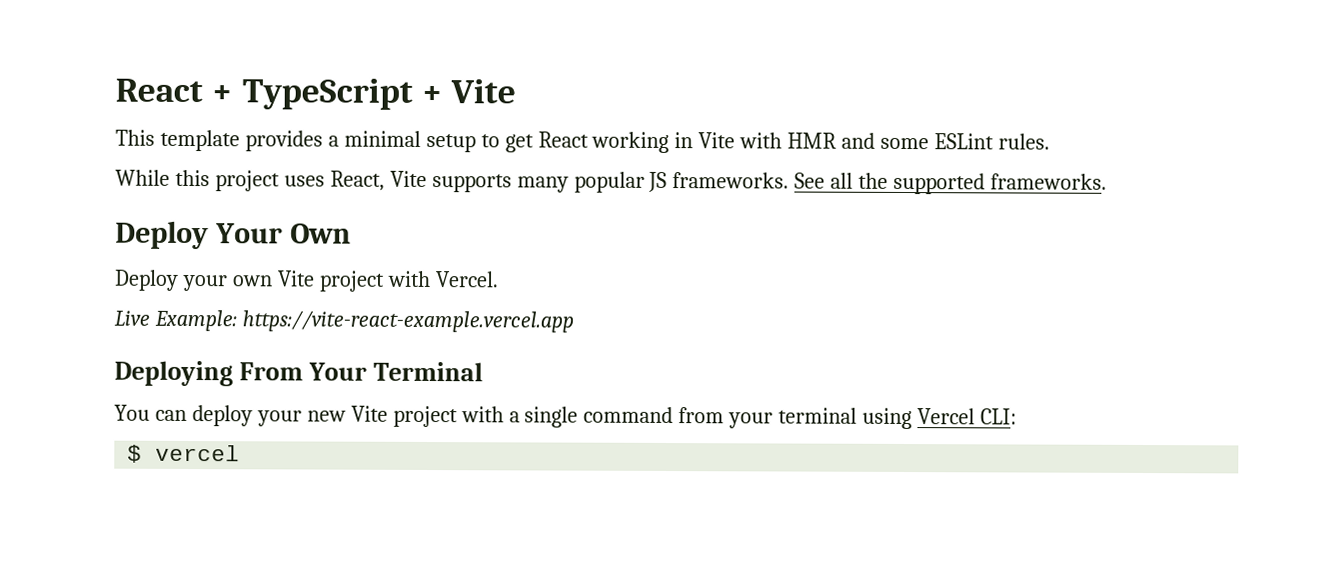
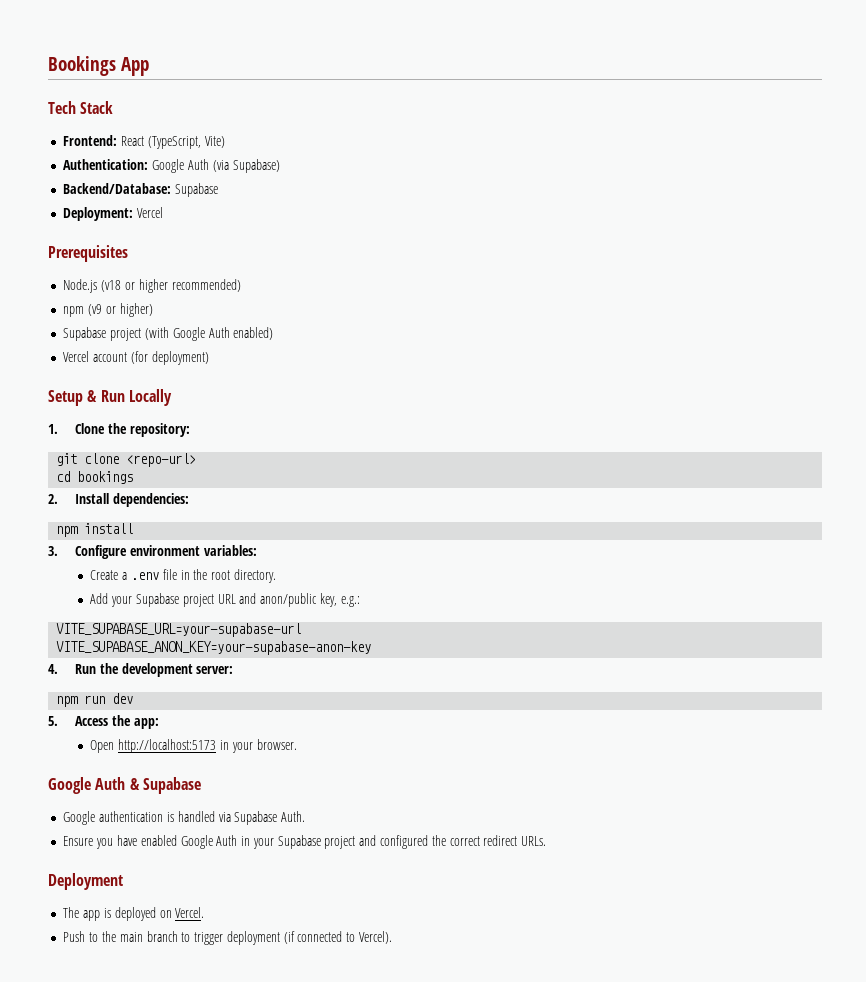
- React + TypeScript + Vite
- This template provides a minimal setup to get React working in Vite with HMR and some ESLint rules.
- While this project uses React, Vite supports many popular JS frameworks. See all the supported frameworks.
- Deploy Your Own
- Deploy your own Vite project with Vercel.
- Live Example: https://vite-react-example.vercel.app
- Deploying From Your Terminal
- You can deploy your new Vite project with a single command from your terminal using Vercel CLI:
- $ vercel
+ Bookings App
+ Tech Stack
+ Frontend: React (TypeScript, Vite)
+ Authentication: Google Auth (via Supabase)
+ Backend/Database: Supabase
+ Deployment: Vercel
+ Prerequisites
+ Node.js (v18 or higher recommended)
+ npm (v9 or higher)
+ Supabase project (with Google Auth enabled)
+ Vercel account (for deployment)
+ Setup & Run Locally
+ 1. Clone the repository:
+ git clone <repo-url>
+ cd bookings
+ 2. Install dependencies:
+ npm install
+ 3. Configure environment variables:
+ Create a .env file in the root directory.
+ Add your Supabase project URL and anon/public key, e.g.:
+ VITE_SUPABASE_URL=your-supabase-url
+ VITE_SUPABASE_ANON_KEY=your-supabase-anon-key
+ 4. Run the development server:
+ npm run dev
+ 5. Access the app:
+ Open http://localhost:5173 in your browser.
+ Google Auth & Supabase
+ Google authentication is handled via Supabase Auth.
+ Ensure you have enabled Google Auth in your Supabase project and configured the correct redirect URLs.
+ Deployment
+ The app is deployed on Vercel.
+ Push to the main branch to trigger deployment (if connected to Vercel).

